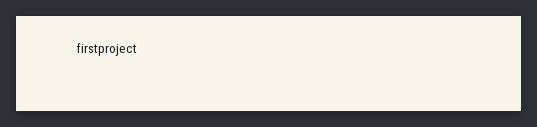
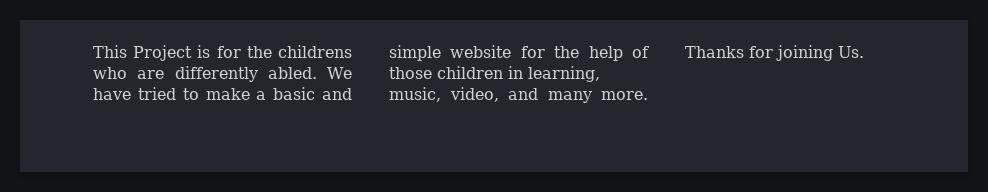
- firstproject
+ This Project is for the childrens who are differently abled. We have tried to make a basic and simple website for the help of those children in learning, music, video, and many more. Thanks for joining Us.

